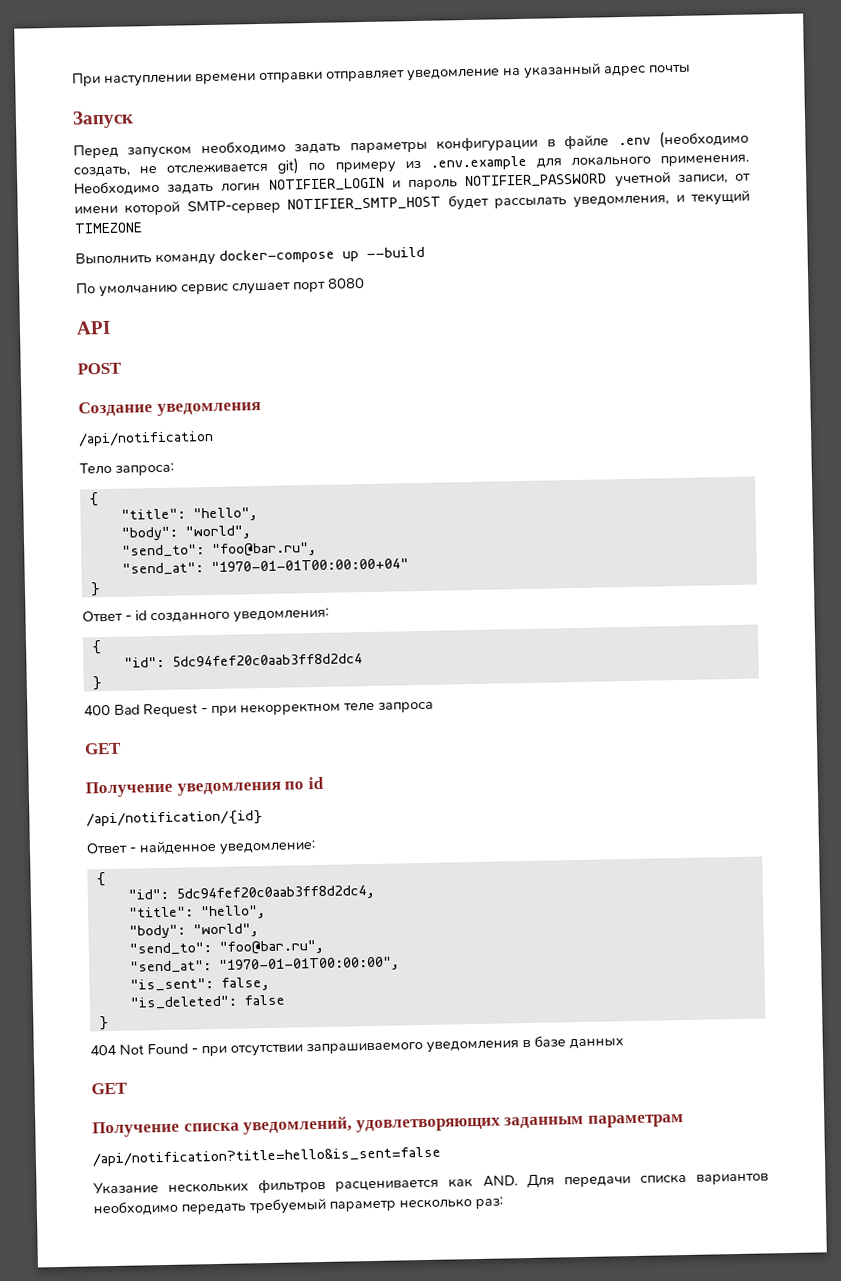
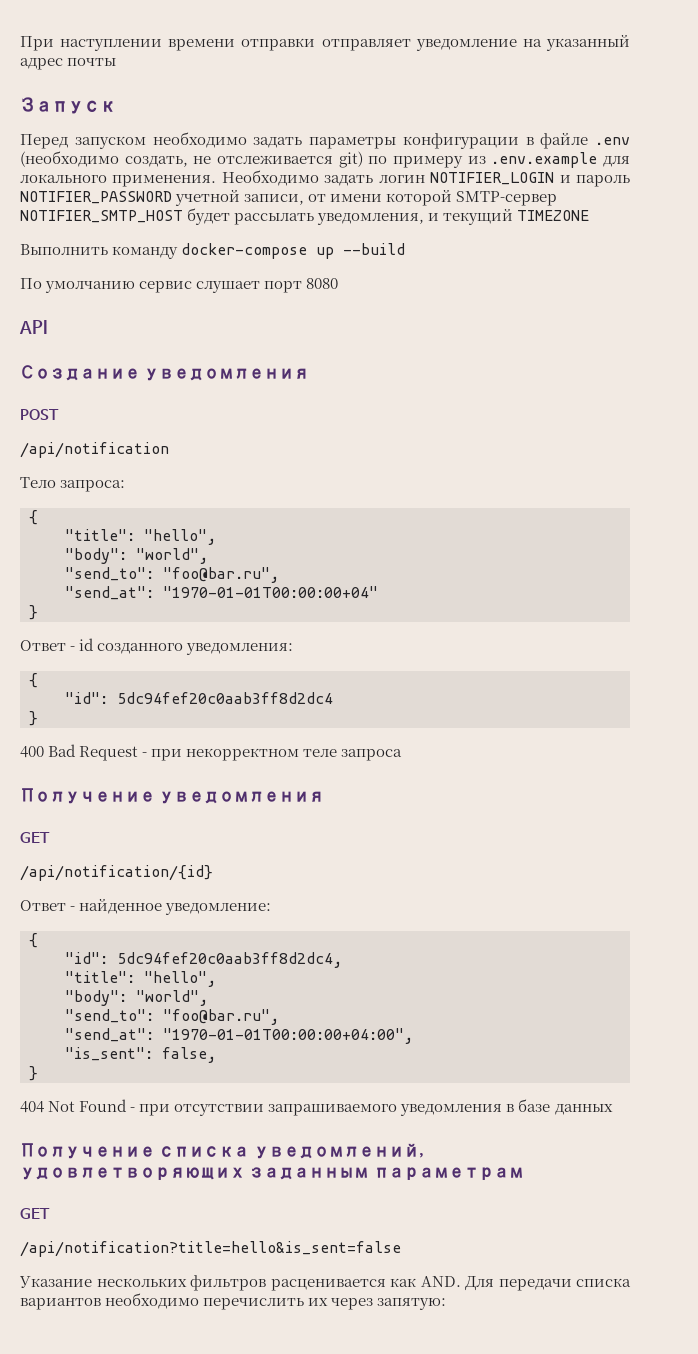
- POST
+ POST
  400 Bad Request - при некорректном теле запроса
- GET
- Получение уведомления по id
+ Получение уведомления
+ GET
- "send_at": "1970-01-01T00:00:00",
+ "send_at": "1970-01-01T00:00:00+04:00",
- "is_deleted": false
  404 Not Found - при отсутствии запрашиваемого уведомления в базе данных
- GET
  Получение списка уведомлений, удовлетворяющих заданным параметрам
+ GET
- Указание нескольких фильтров расценивается как AND. Для передачи списка вариантов необходимо передать требуемый параметр несколько раз:
+ Указание нескольких фильтров расценивается как AND. Для передачи списка вариантов необходимо перечислить их через запятую:

